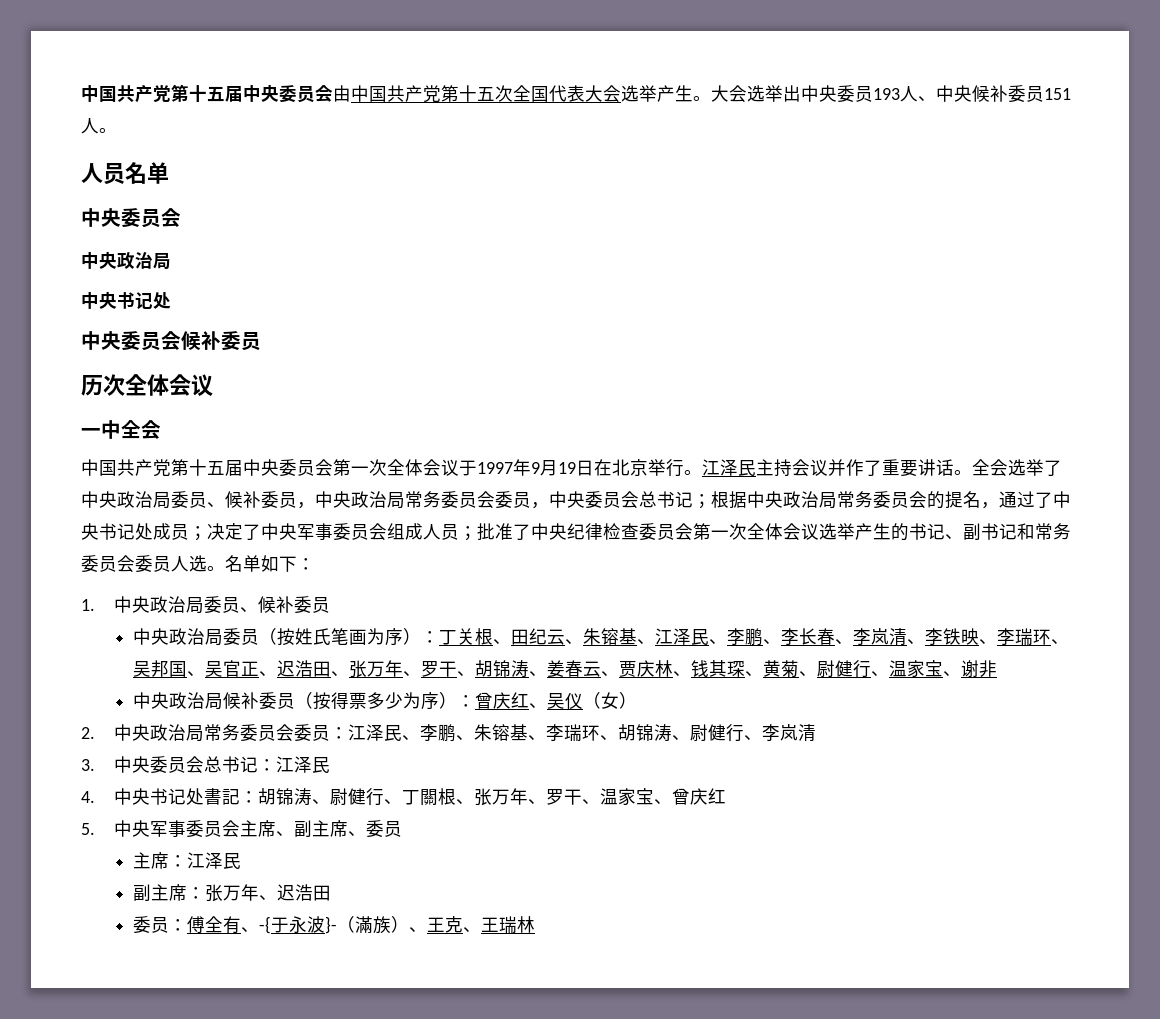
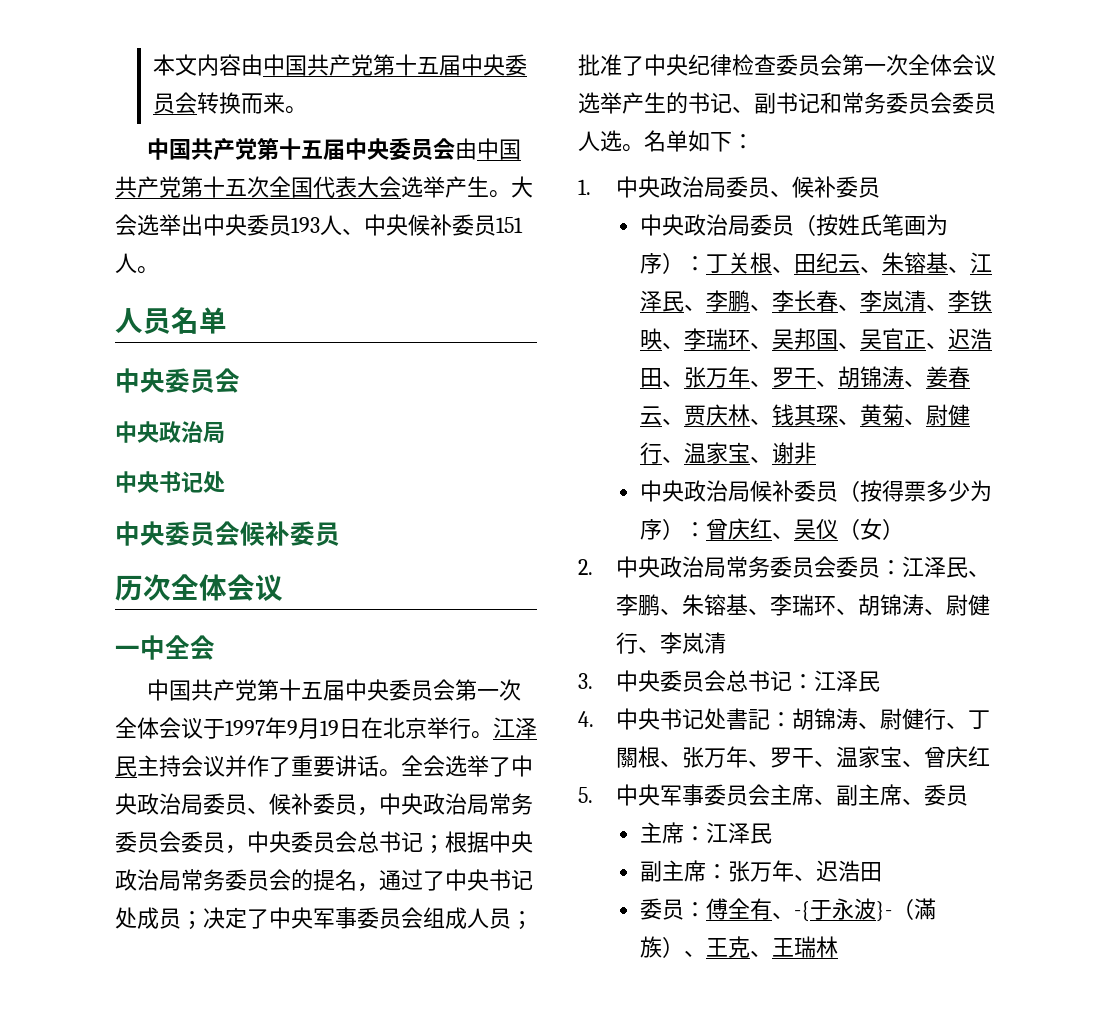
+ 本文内容由中国共产党第十五届中央委员会转换而来。

